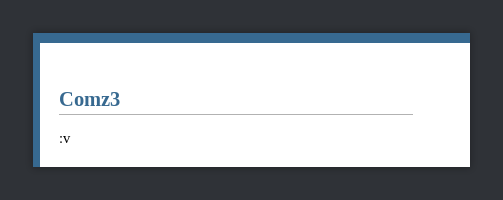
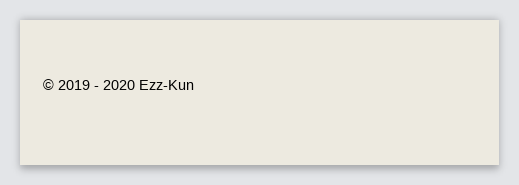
- Comz3
- :v
+ © 2019 - 2020 Ezz-Kun

